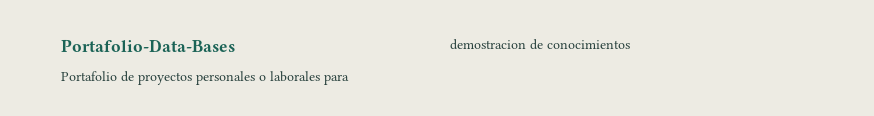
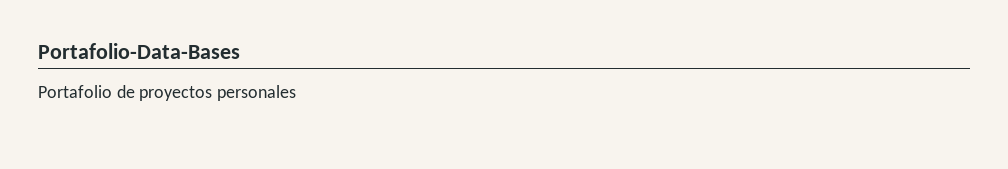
- Portafolio de proyectos personales o laborales para demostracion de conocimientos
+ Portafolio de proyectos personales

